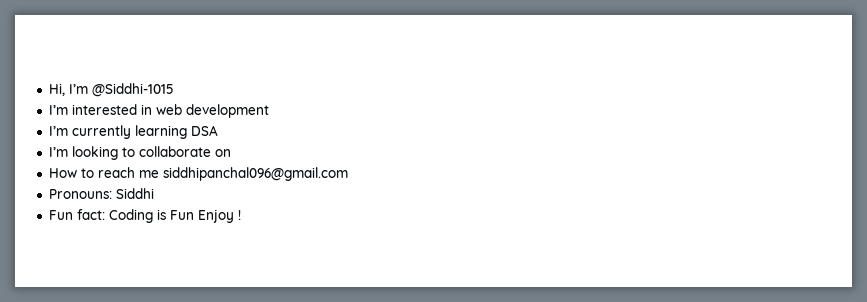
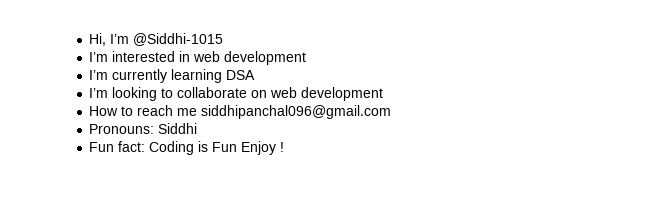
- I’m looking to collaborate on
+ I’m looking to collaborate on web development

